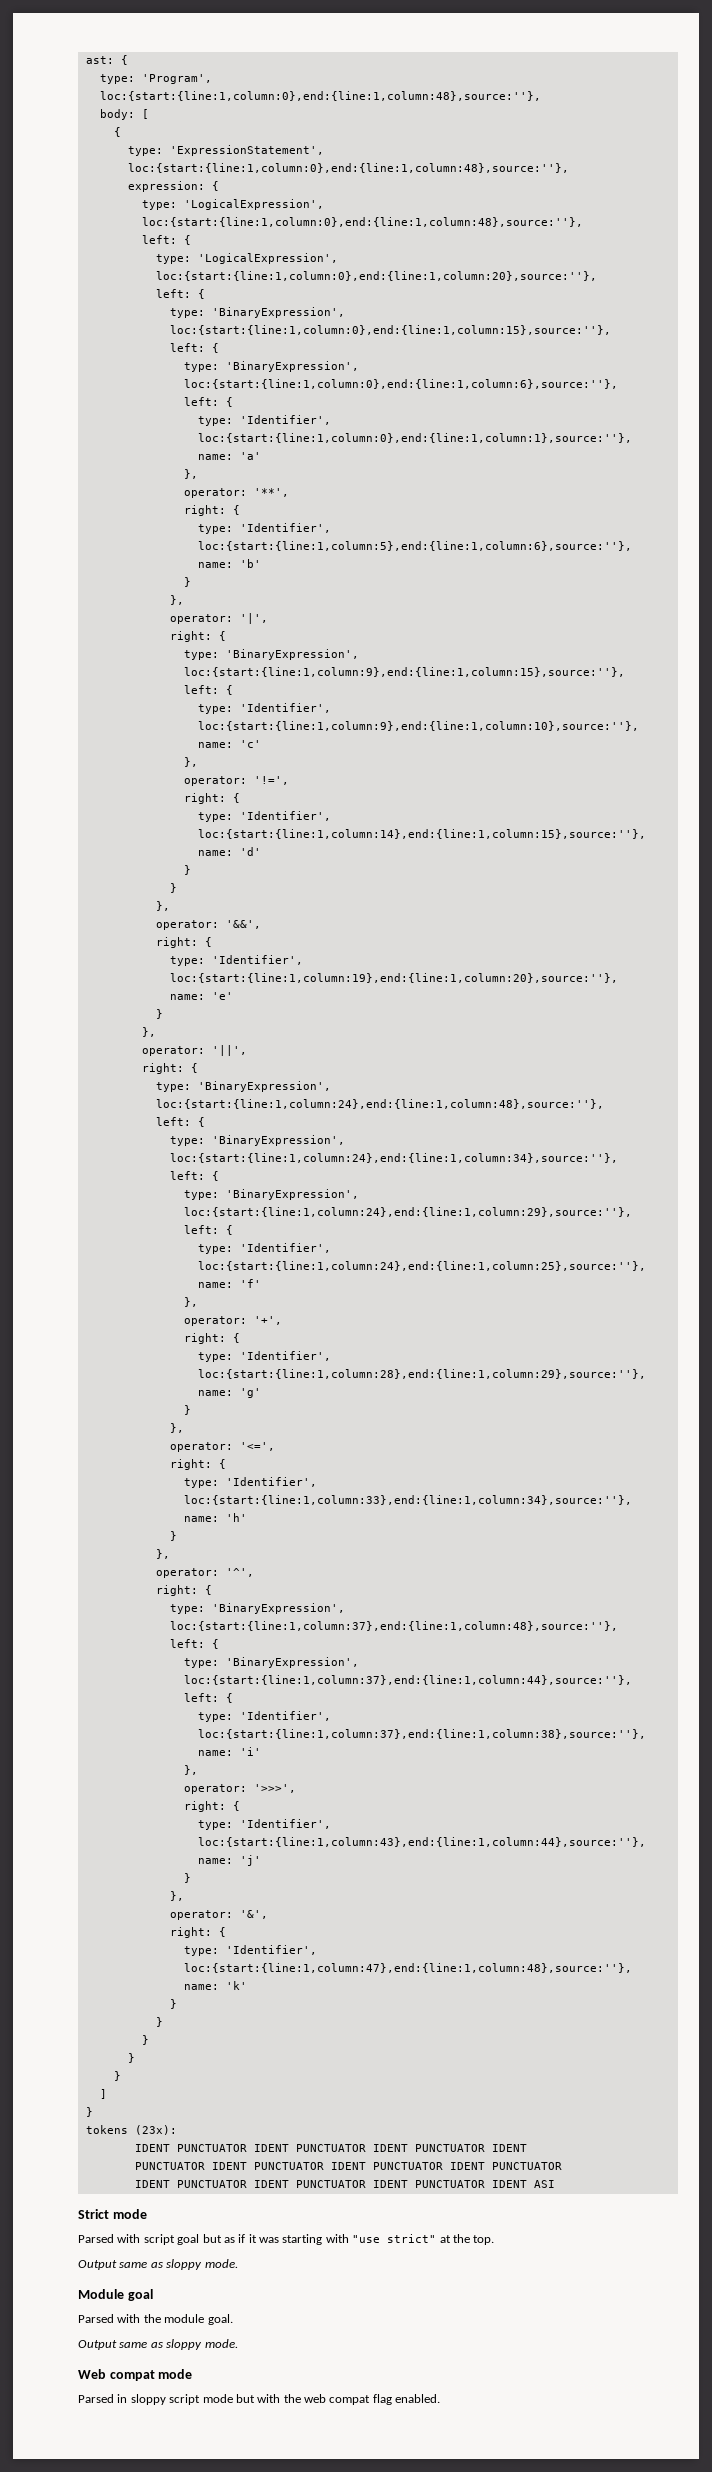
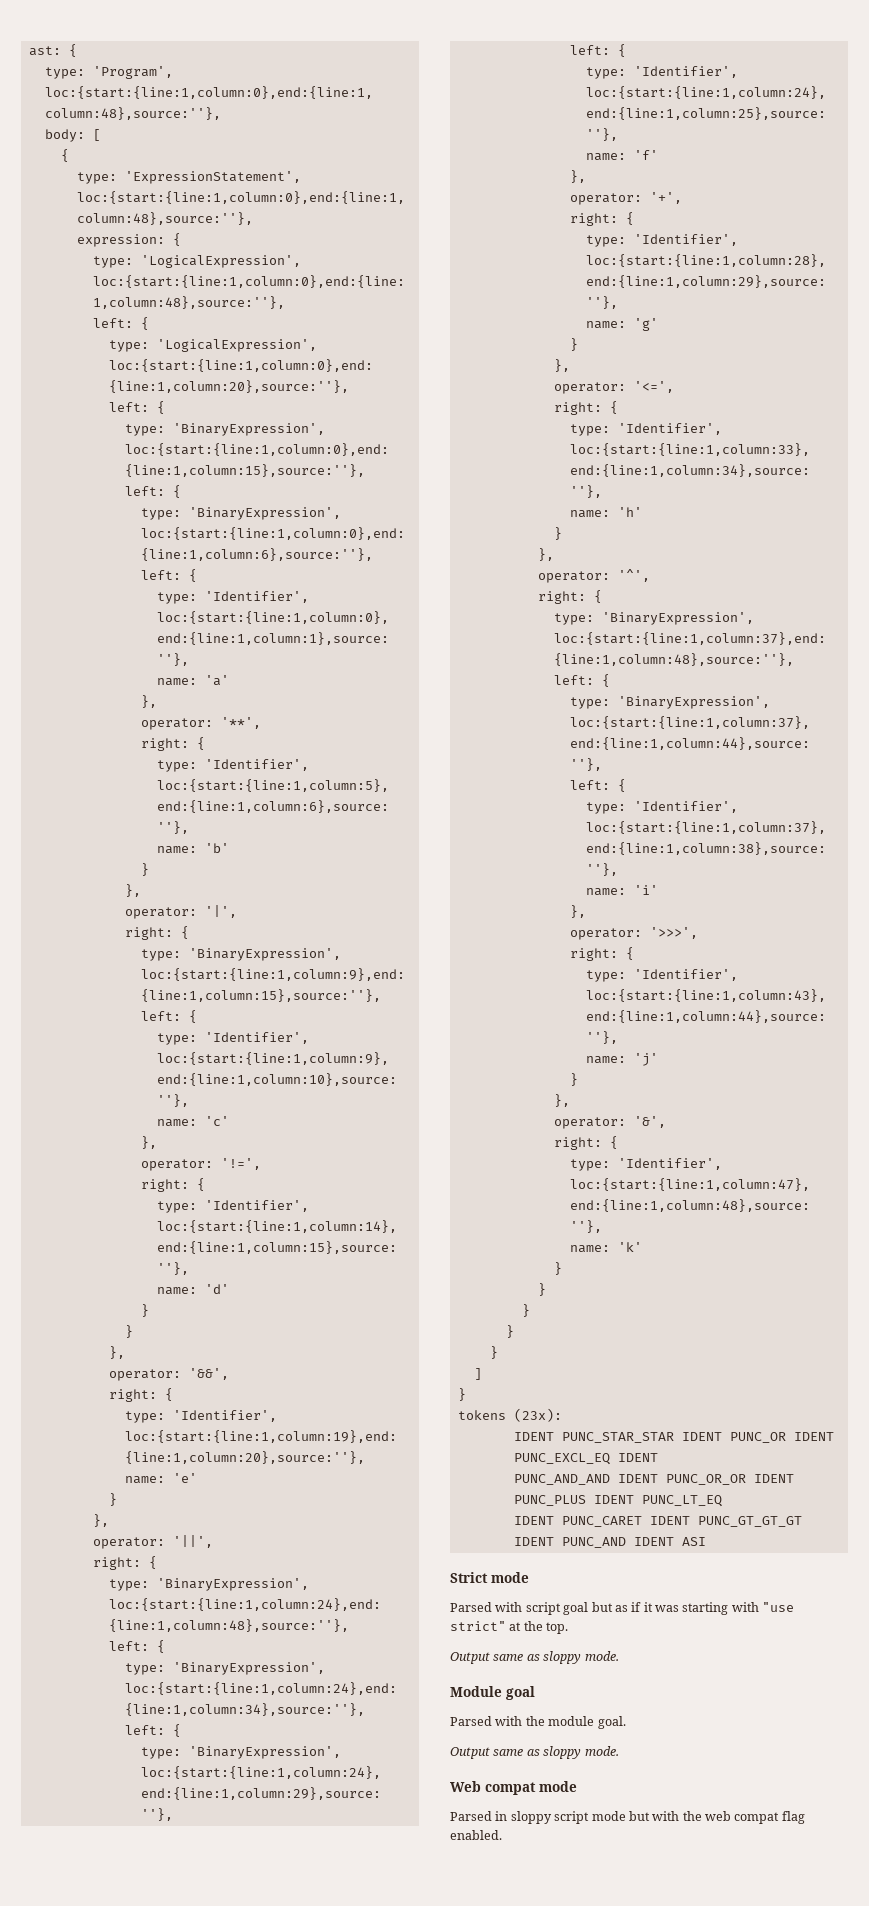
  tokens (23x):
- IDENT PUNCTUATOR IDENT PUNCTUATOR IDENT PUNCTUATOR IDENT
- PUNCTUATOR IDENT PUNCTUATOR IDENT PUNCTUATOR IDENT PUNCTUATOR
- IDENT PUNCTUATOR IDENT PUNCTUATOR IDENT PUNCTUATOR IDENT ASI
+ IDENT PUNC_STAR_STAR IDENT PUNC_OR IDENT PUNC_EXCL_EQ IDENT
+ PUNC_AND_AND IDENT PUNC_OR_OR IDENT PUNC_PLUS IDENT PUNC_LT_EQ
+ IDENT PUNC_CARET IDENT PUNC_GT_GT_GT IDENT PUNC_AND IDENT ASI

